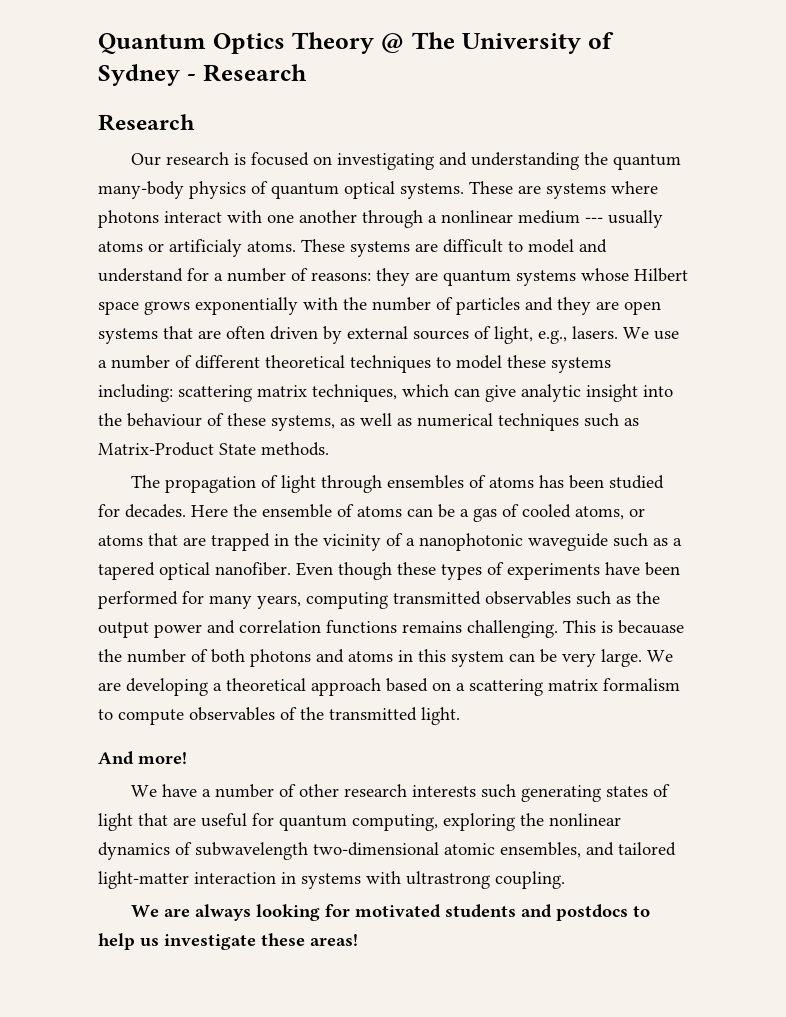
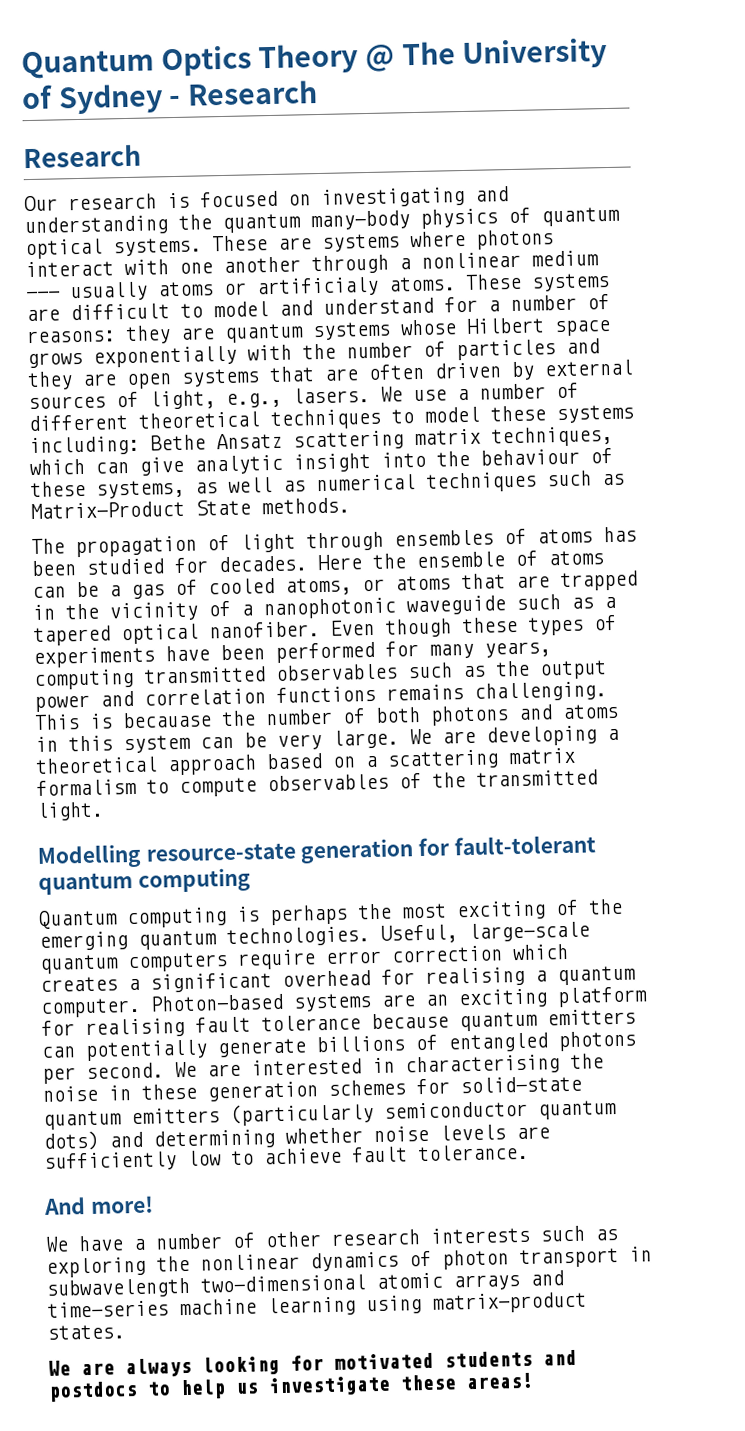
- We use a number of different theoretical techniques to model these systems including: scattering matrix techniques, which can give analytic insight into the behaviour of these systems, as well as numerical techniques such as Matrix-Product State methods.
+ We use a number of different theoretical techniques to model these systems including: Bethe Ansatz scattering matrix techniques, which can give analytic insight into the behaviour of these systems, as well as numerical techniques such as Matrix-Product State methods.
+ Modelling resource-state generation for fault-tolerant quantum computing
+ Quantum computing is perhaps the most exciting of the emerging quantum technologies. Useful, large-scale quantum computers require error correction which creates a significant overhead for realising a quantum computer. Photon-based systems are an exciting platform for realising fault tolerance because quantum emitters can potentially generate billions of entangled photons per second. We are interested in characterising the noise in these generation schemes for solid-state quantum emitters (particularly semiconductor quantum dots) and determining whether noise levels are sufficiently low to achieve fault tolerance.
- We have a number of other research interests such generating states of light that are useful for quantum computing, exploring the nonlinear dynamics of subwavelength two-dimensional atomic ensembles, and tailored light-matter interaction in systems with ultrastrong coupling.
+ We have a number of other research interests such as exploring the nonlinear dynamics of photon transport in subwavelength two-dimensional atomic arrays and time-series machine learning using matrix-product states.

